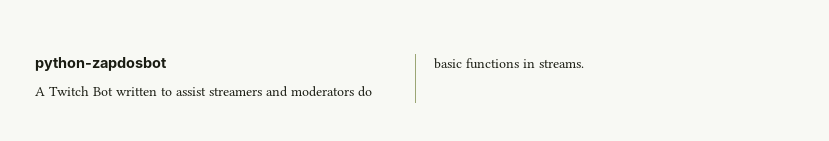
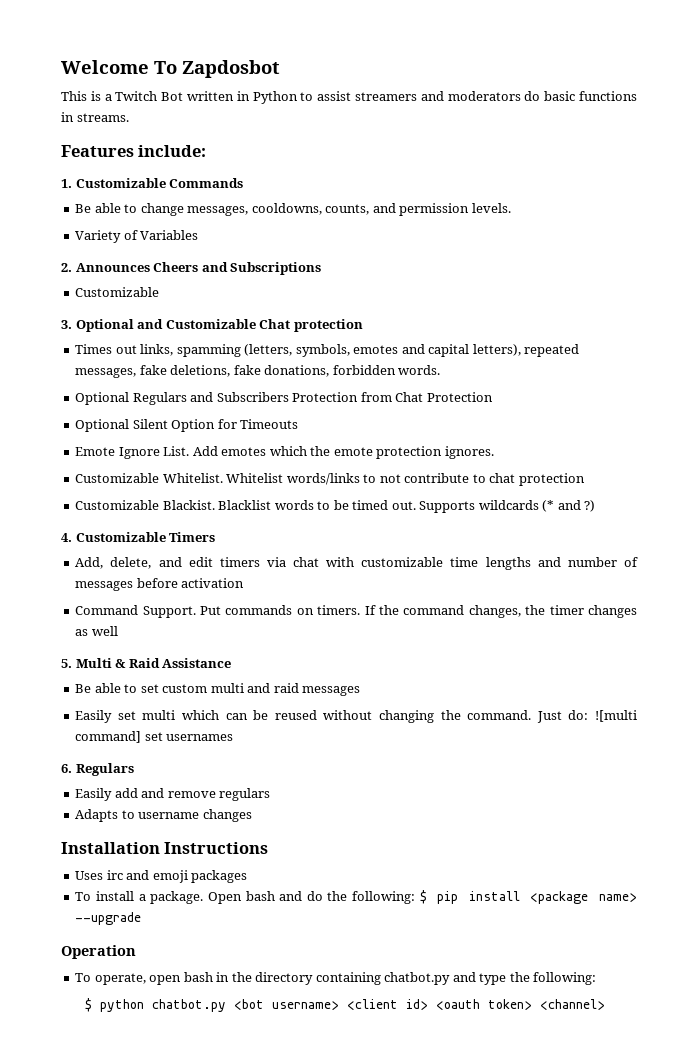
- python-zapdosbot
- A Twitch Bot written to assist streamers and moderators do basic functions in streams.
+ Welcome To Zapdosbot
+ This is a Twitch Bot written in Python to assist streamers and moderators do basic functions in streams.
+ Features include:
+ 1. Customizable Commands
+ Be able to change messages, cooldowns, counts, and permission levels.
+ Variety of Variables
+ 2. Announces Cheers and Subscriptions
+ Customizable
+ 3. Optional and Customizable Chat protection
+ Times out links, spamming (letters, symbols, emotes and capital letters), repeated messages, fake deletions, fake donations, forbidden words.
+ Optional Regulars and Subscribers Protection from Chat Protection
+ Optional Silent Option for Timeouts
+ Emote Ignore List. Add emotes which the emote protection ignores.
+ Customizable Whitelist. Whitelist words/links to not contribute to chat protection
+ Customizable Blackist. Blacklist words to be timed out. Supports wildcards (* and ?)
+ 4. Customizable Timers
+ Add, delete, and edit timers via chat with customizable time lengths and number of messages before activation
+ Command Support. Put commands on timers. If the command changes, the timer changes as well
+ 5. Multi & Raid Assistance
+ Be able to set custom multi and raid messages
+ Easily set multi which can be reused without changing the command. Just do: ![multi command] set usernames
+ 6. Regulars
+ Easily add and remove regulars
+ Adapts to username changes
+ Installation Instructions
+ Uses irc and emoji packages
+ To install a package. Open bash and do the following: $ pip install <package name> --upgrade
+ Operation
+ To operate, open bash in the directory containing chatbot.py and type the following:
+ $ python chatbot.py <bot username> <client id> <oauth token> <channel>

